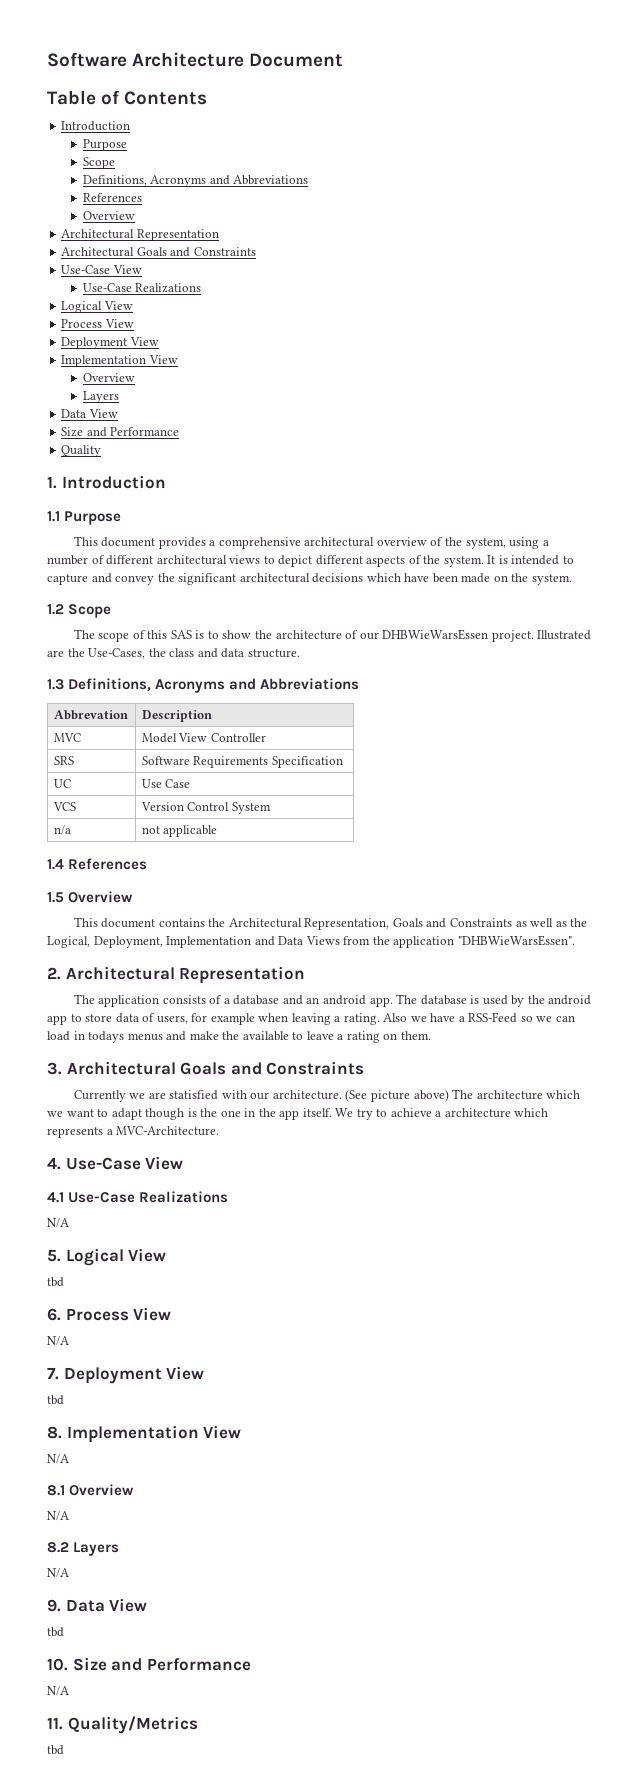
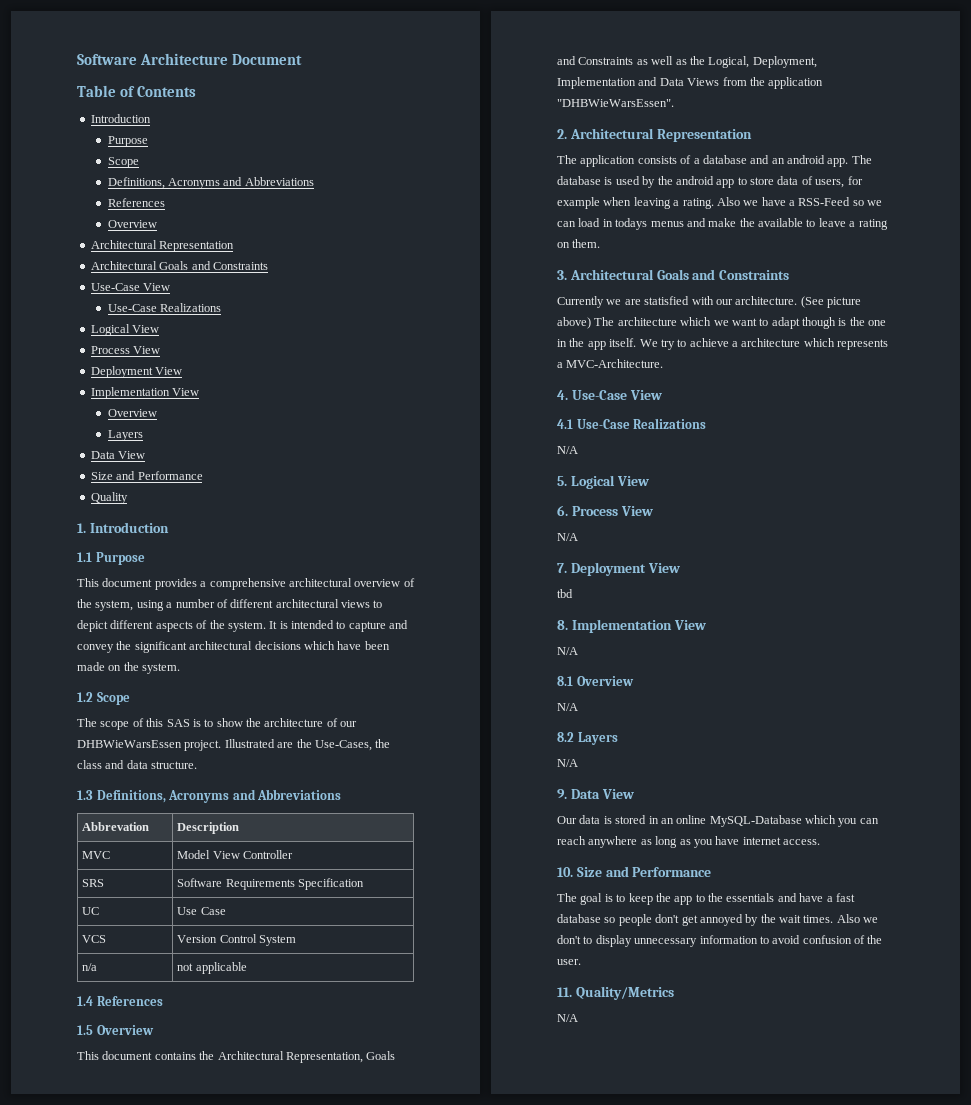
  5. Logical View
- tbd
  9. Data View
- tbd
+ Our data is stored in an online MySQL-Database which you can reach anywhere as long as you have internet access.
  10. Size and Performance
- N/A
+ The goal is to keep the app to the essentials and have a fast database so people don't get annoyed by the wait times. Also we don't to display unnecessary information to avoid confusion of the user.
  11. Quality/Metrics
- tbd
+ N/A

